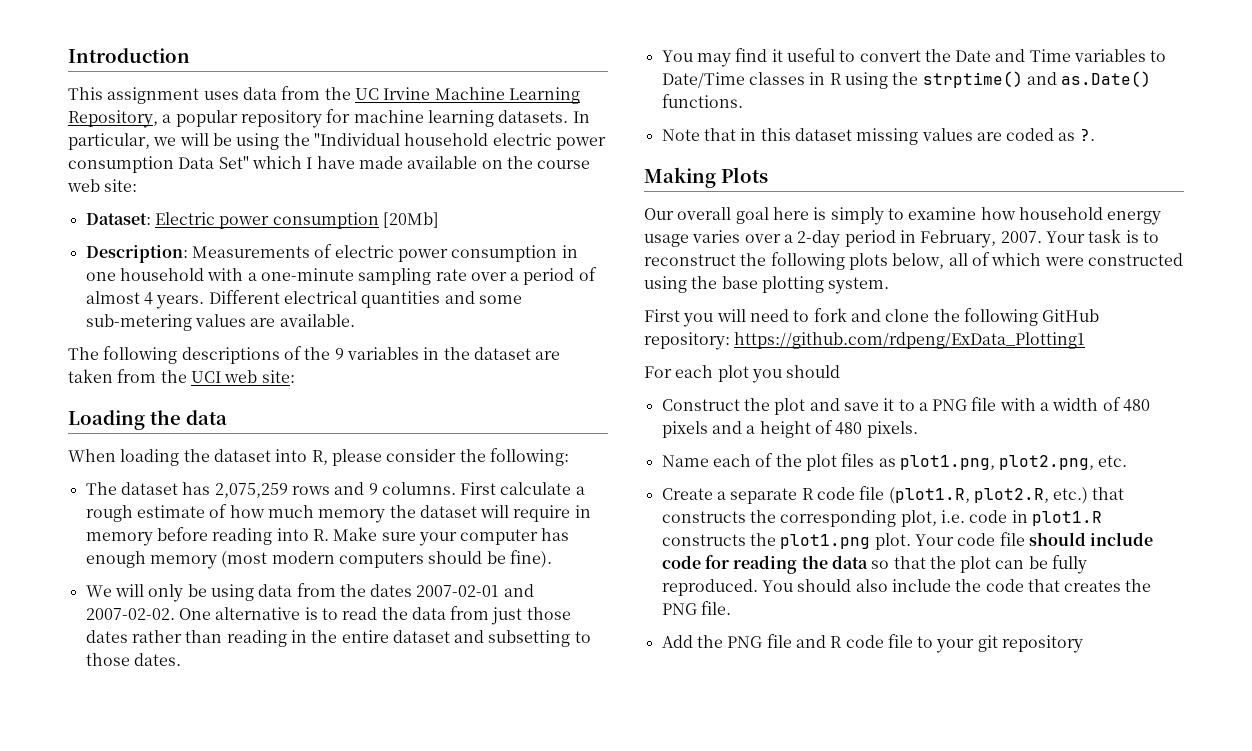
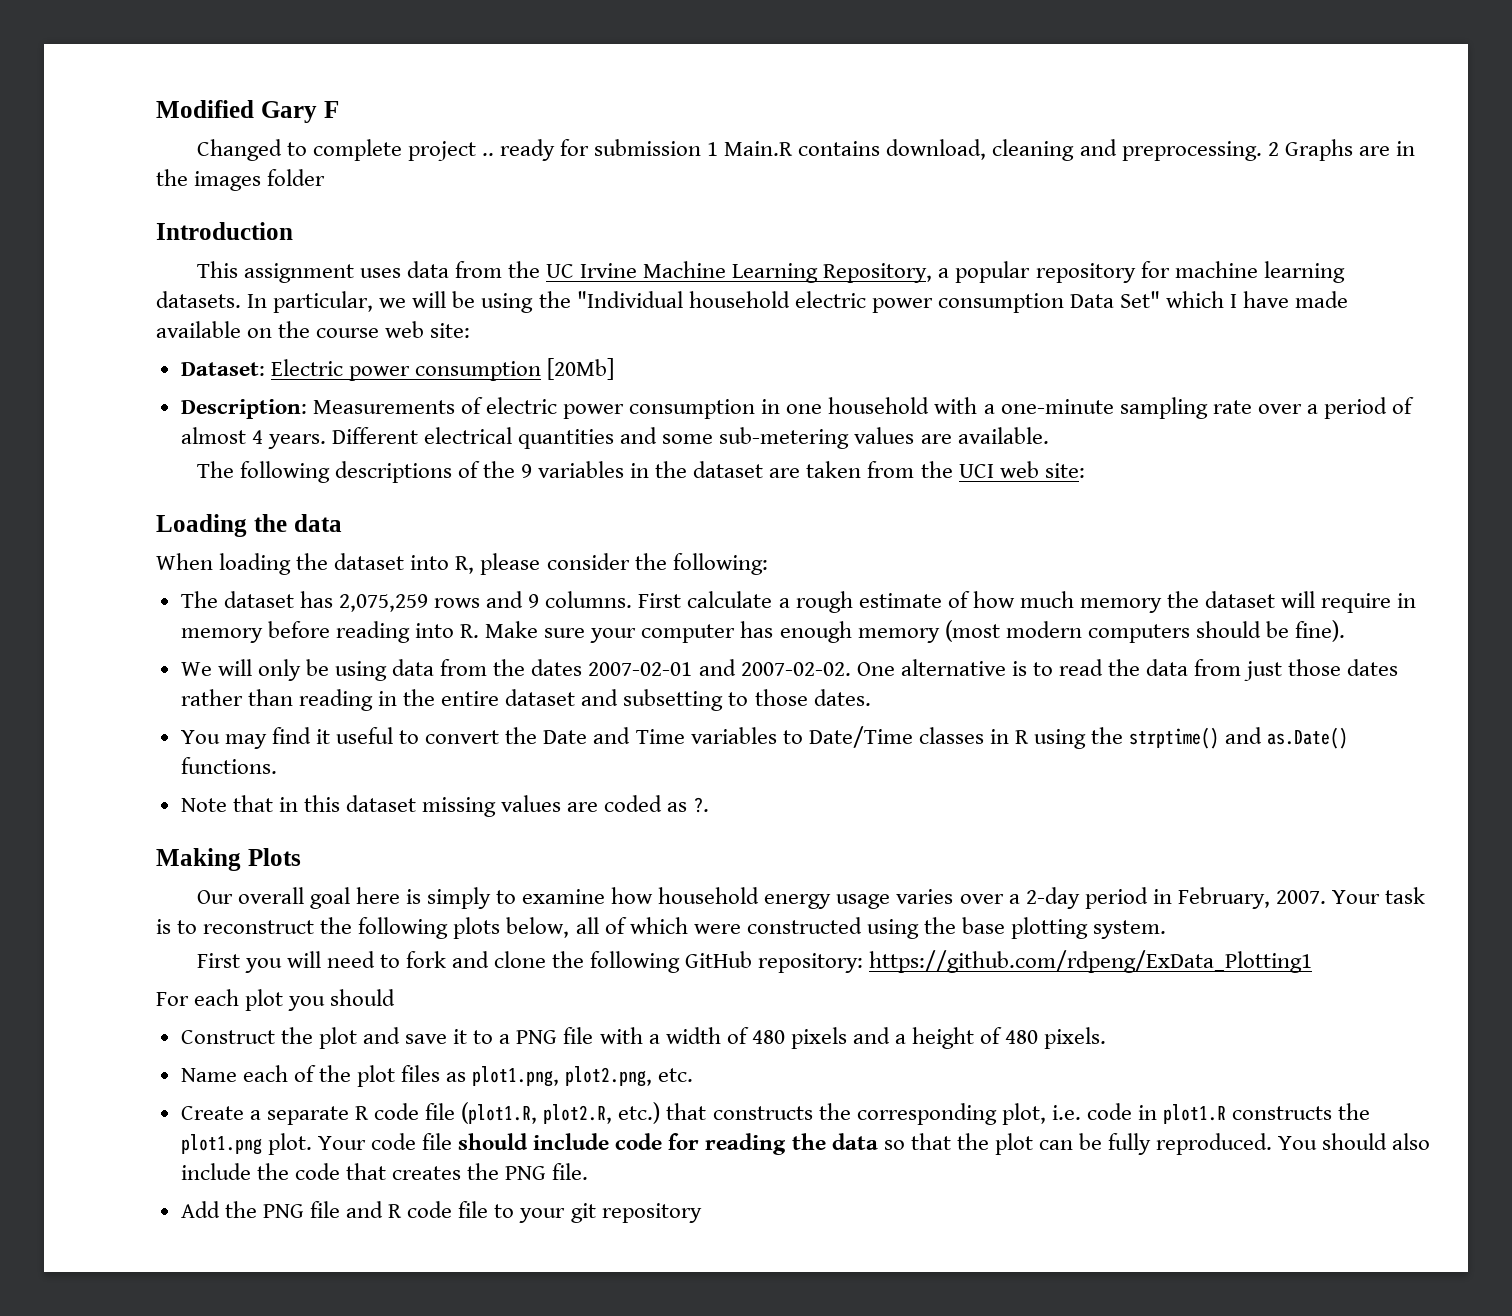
+ Modified Gary F
+ Changed to complete project .. ready for submission 1 Main.R contains download, cleaning and preprocessing. 2 Graphs are in the images folder

